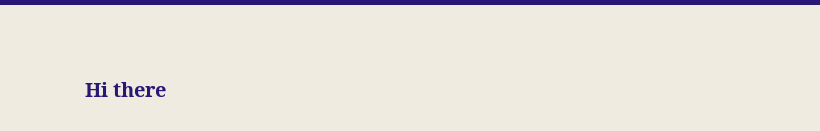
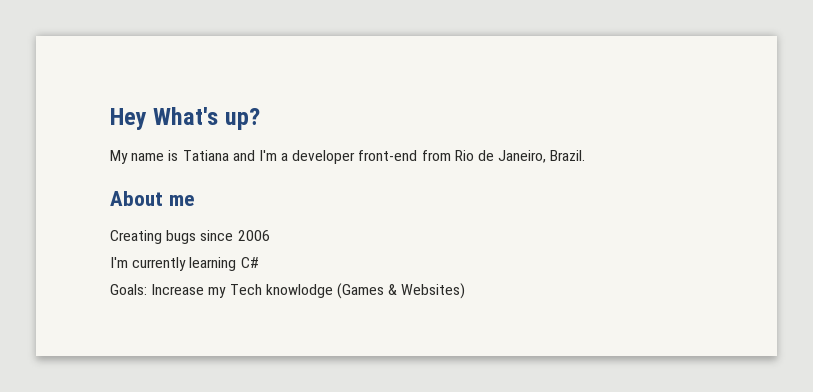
- Hi there
+ Hey What's up?
+ My name is Tatiana and I'm a developer front-end from Rio de Janeiro, Brazil.
+ About me
+ Creating bugs since 2006
+ I'm currently learning C#
+ Goals: Increase my Tech knowlodge (Games & Websites)

